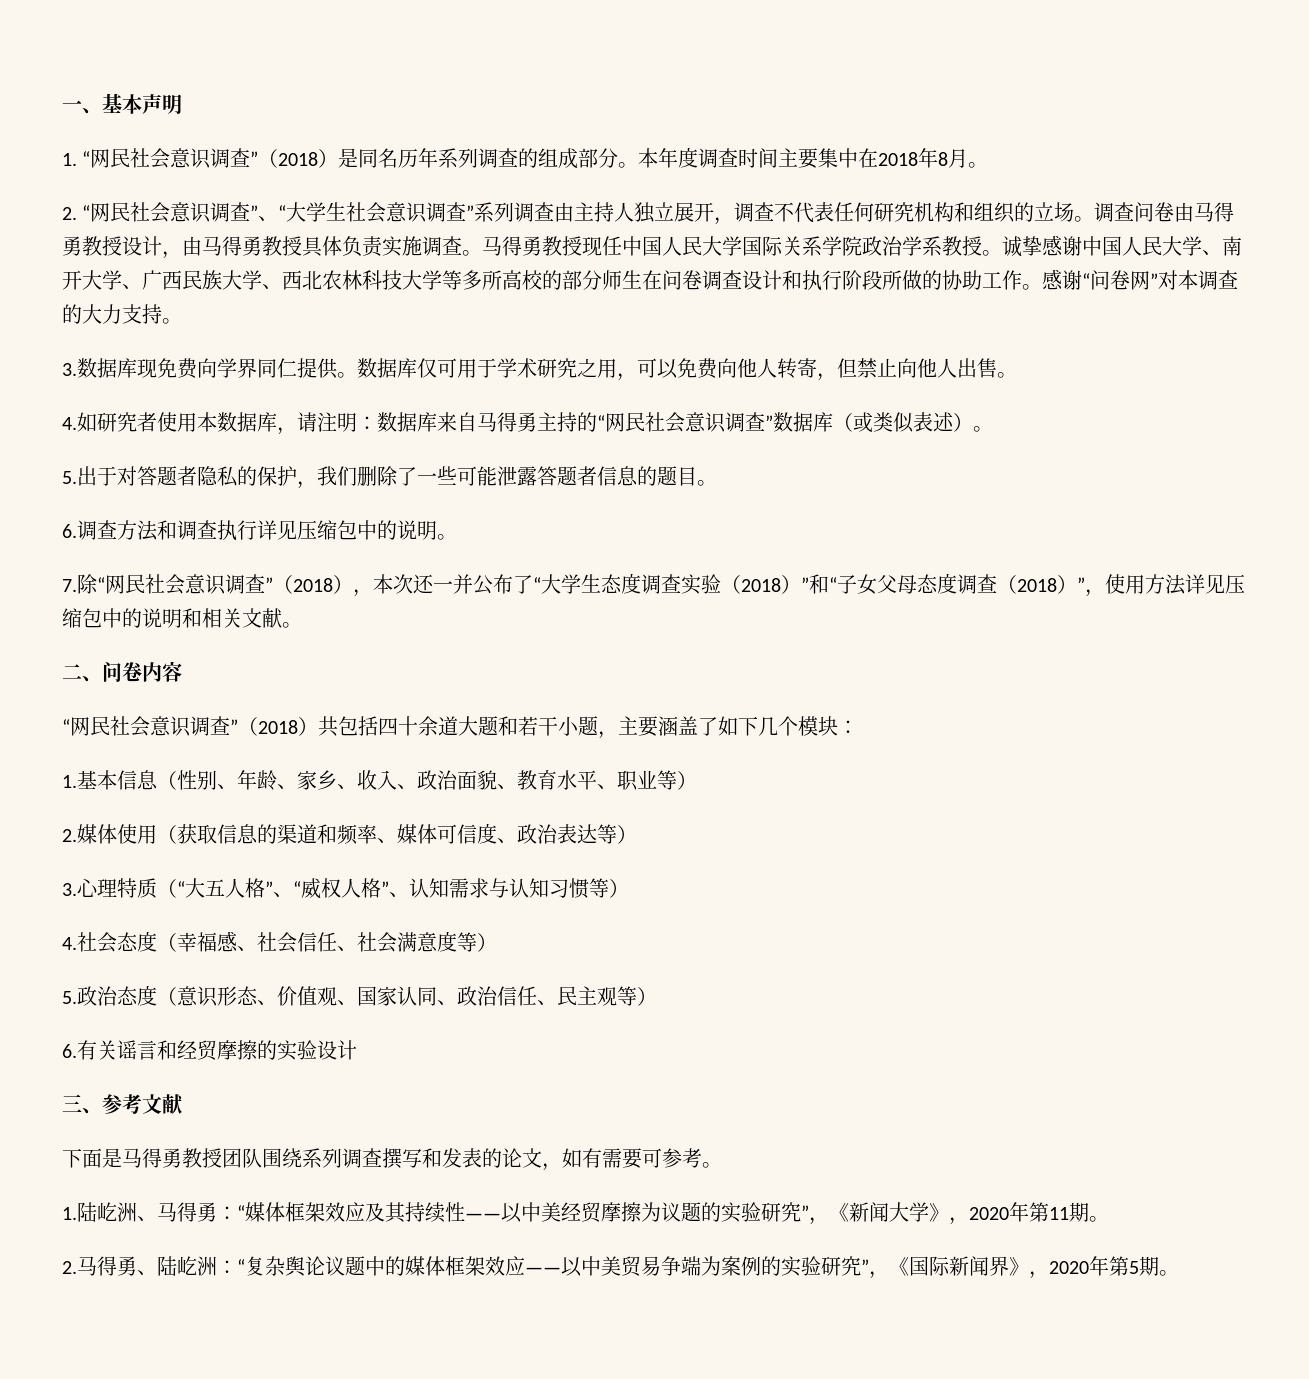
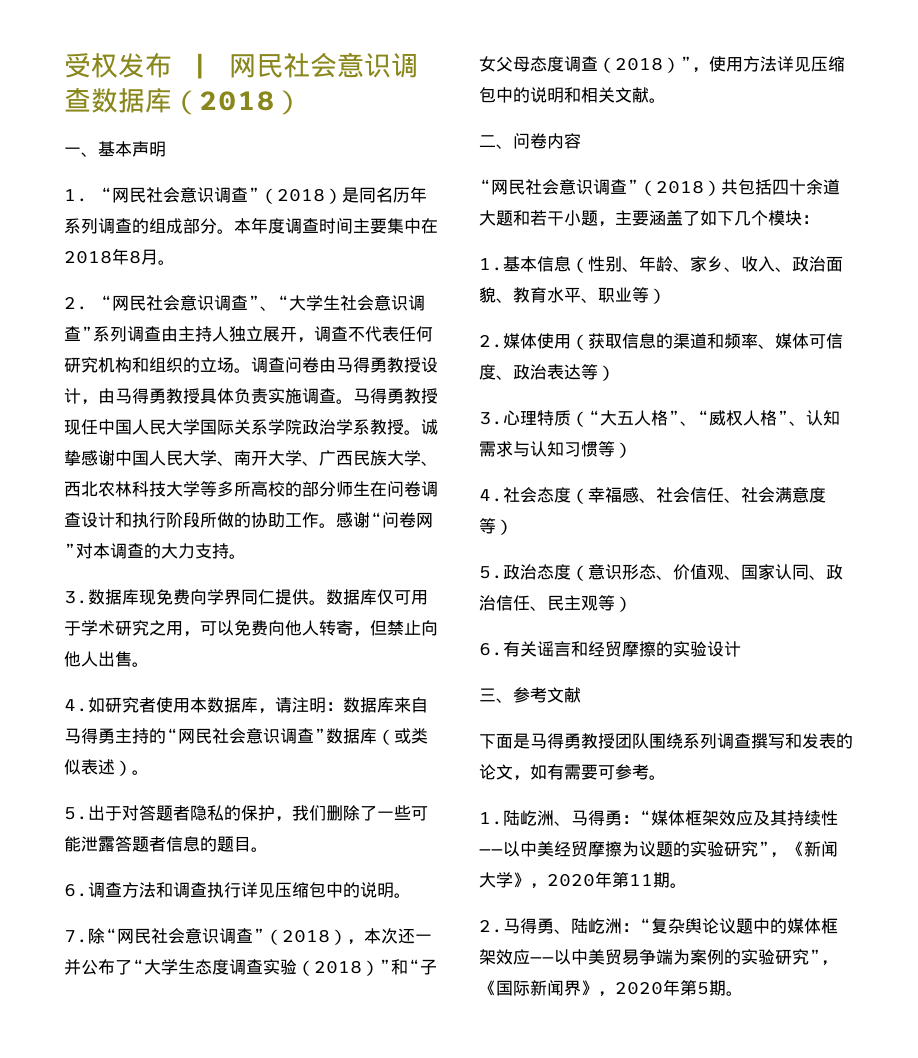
+ 受权发布 | 网民社会意识调查数据库（2018）

